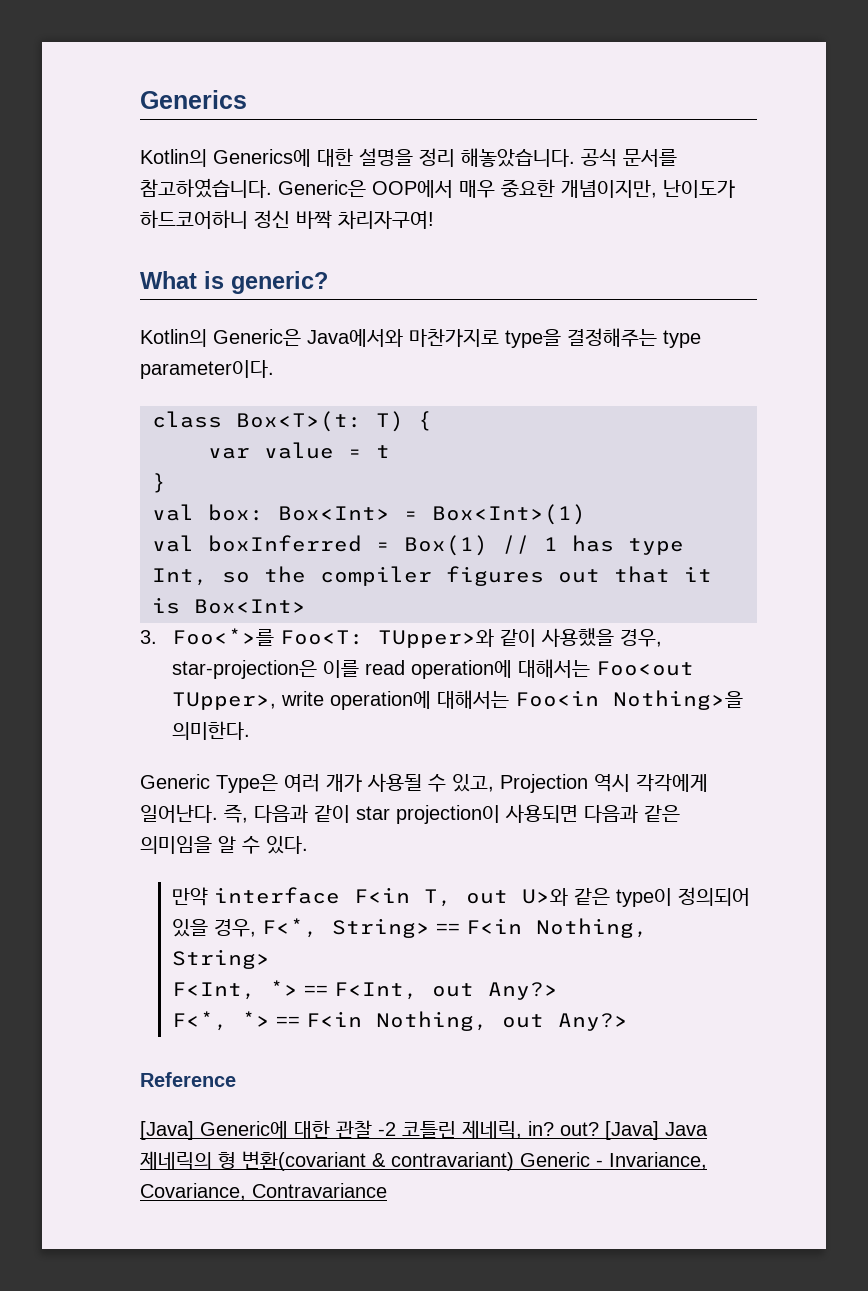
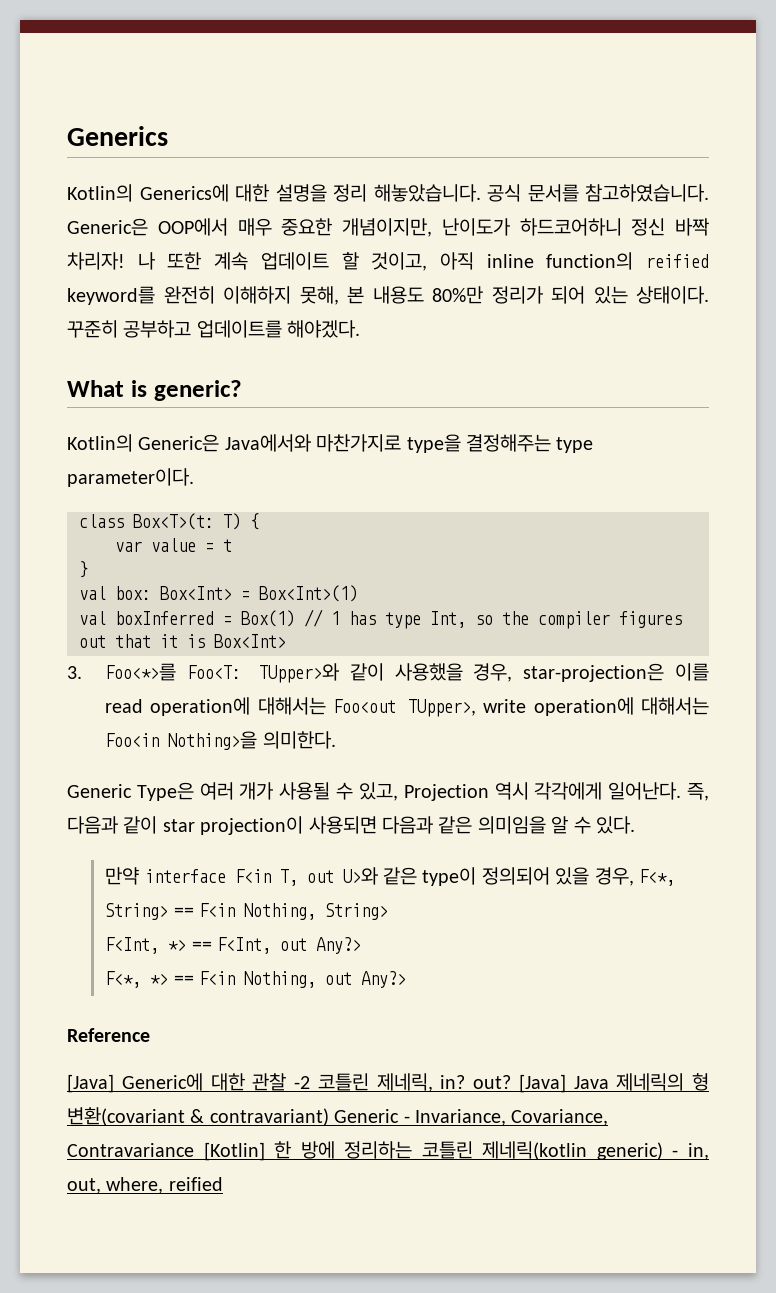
- Generic은 OOP에서 매우 중요한 개념이지만, 난이도가 하드코어하니 정신 바짝 차리자구여!
+ Generic은 OOP에서 매우 중요한 개념이지만, 난이도가 하드코어하니 정신 바짝 차리자! 나 또한 계속 업데이트 할 것이고, 아직 inline function의 reified keyword를 완전히 이해하지 못해, 본 내용도 80%만 정리가 되어 있는 상태이다. 꾸준히 공부하고 업데이트를 해야겠다.
- [Java] Java 제네릭의 형 변환(covariant & contravariant) Generic - Invariance, Covariance, Contravariance
+ [Java] Java 제네릭의 형 변환(covariant & contravariant) Generic - Invariance, Covariance, Contravariance [Kotlin] 한 방에 정리하는 코틀린 제네릭(kotlin generic) - in, out, where, reified

